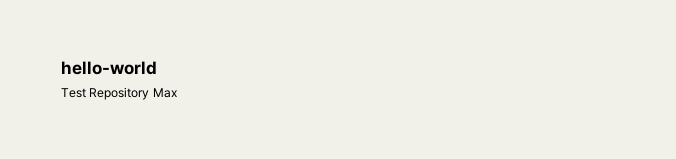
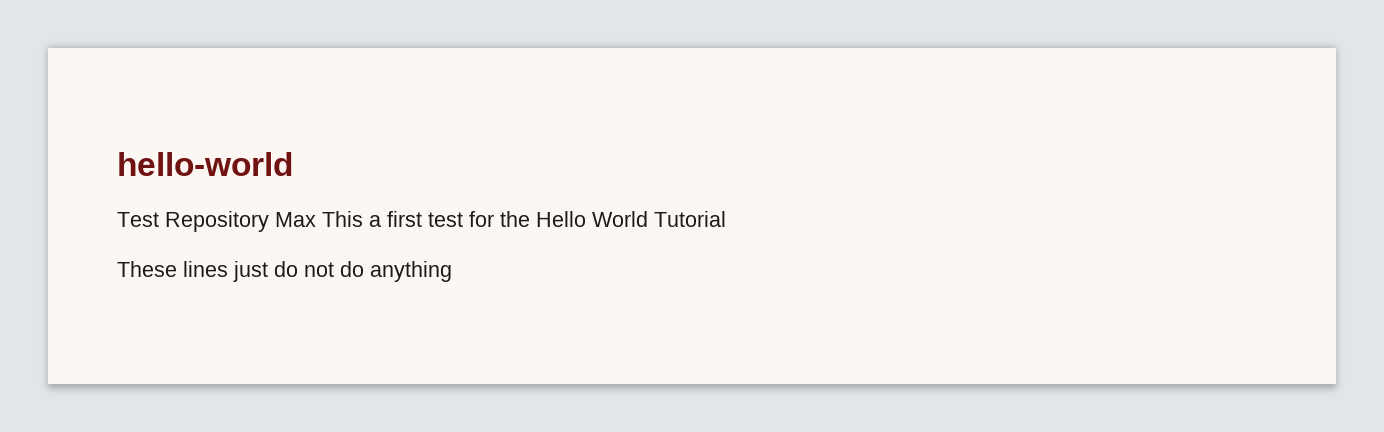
- Test Repository Max
+ Test Repository Max This a first test for the Hello World Tutorial
+ These lines just do not do anything

